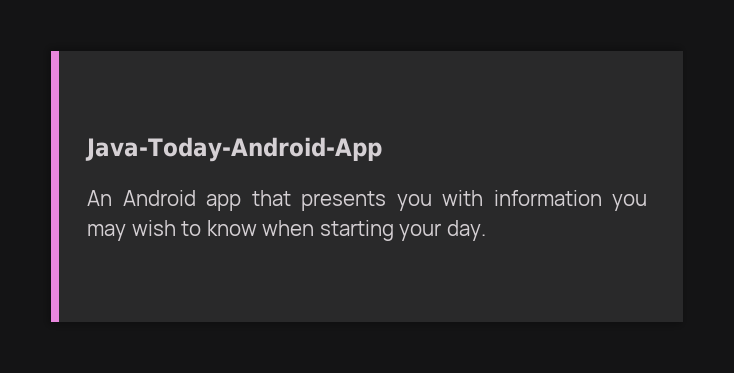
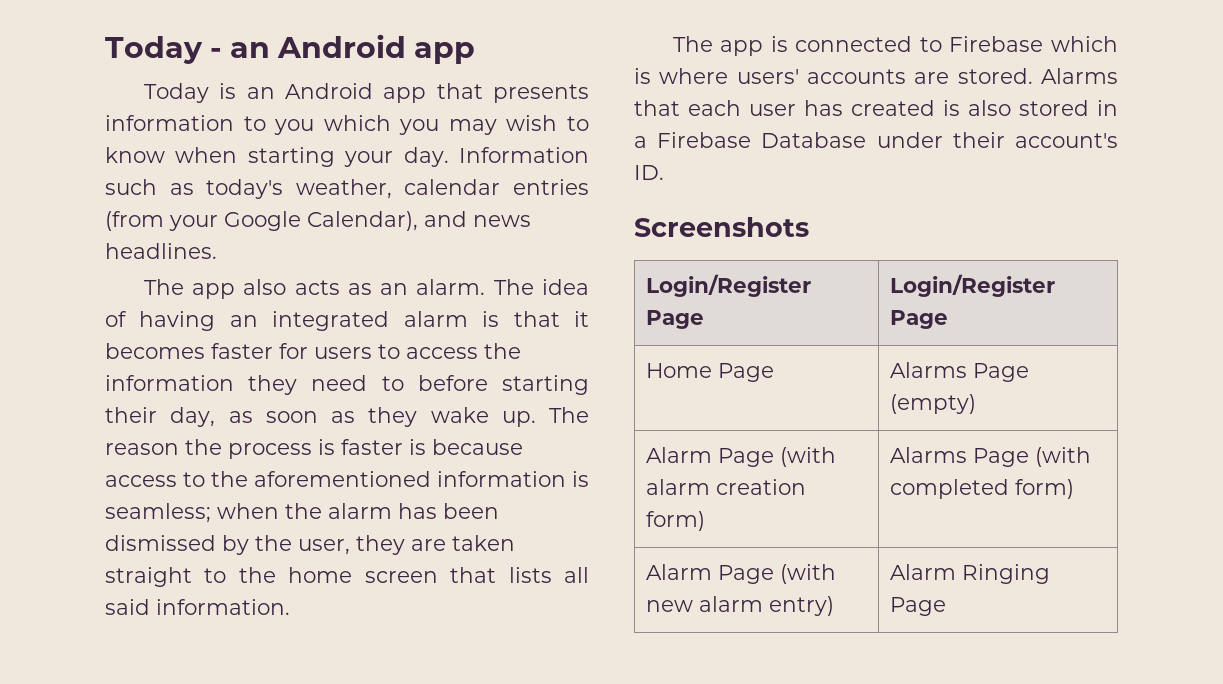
- Java-Today-Android-App
- An Android app that presents you with information you may wish to know when starting your day.
+ Today - an Android app
+ Today is an Android app that presents information to you which you may wish to know when starting your day.
+ Information such as today's weather, calendar entries (from your Google Calendar), and news headlines.
+ The app also acts as an alarm. The idea of having an integrated alarm is that it becomes faster for users to access the information they need to before starting their day, as soon as they wake up. The reason the process is faster is because access to the aforementioned information is seamless; when the alarm has been dismissed by the user, they are taken straight to the home screen that lists all said information.
+ The app is connected to Firebase which is where users' accounts are stored. Alarms that each user has created is also stored in a Firebase Database under their account's ID.
+ Screenshots
+ Login/Register Page | Login/Register Page
+ Home Page | Alarms Page (empty)
+ Alarm Page (with alarm creation form) | Alarms Page (with completed form)
+ Alarm Page (with new alarm entry) | Alarm Ringing Page

